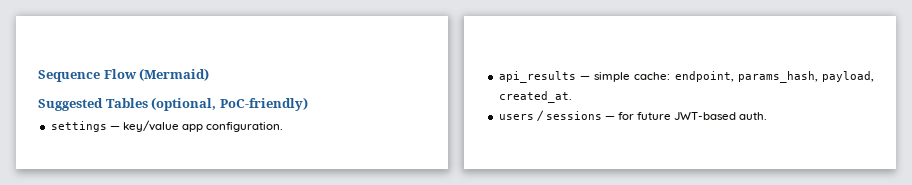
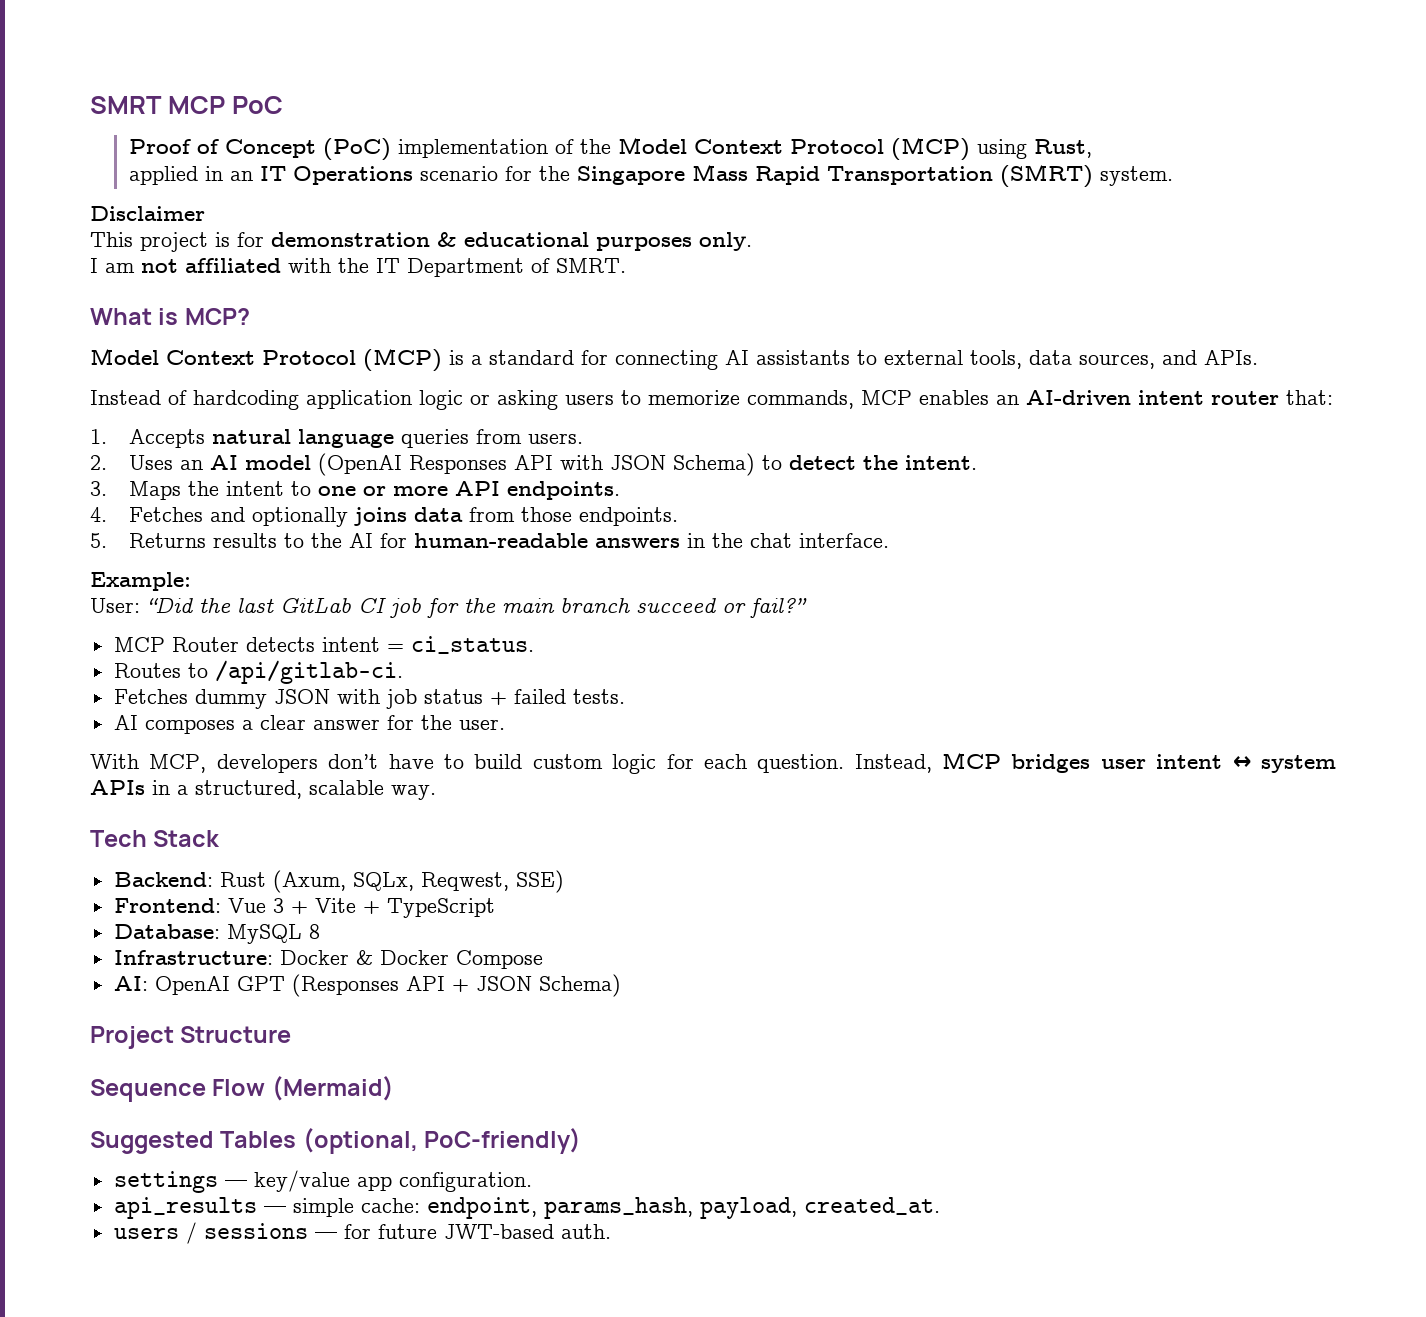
+ SMRT MCP PoC
+ Proof of Concept (PoC) implementation of the Model Context Protocol (MCP) using Rust,
+ applied in an IT Operations scenario for the Singapore Mass Rapid Transportation (SMRT) system.
+ Disclaimer
+ This project is for demonstration & educational purposes only.
+ I am not affiliated with the IT Department of SMRT.
+ What is MCP?
+ Model Context Protocol (MCP) is a standard for connecting AI assistants to external tools, data sources, and APIs.
+ Instead of hardcoding application logic or asking users to memorize commands, MCP enables an AI-driven intent router that:
+ 1. Accepts natural language queries from users.
+ 2. Uses an AI model (OpenAI Responses API with JSON Schema) to detect the intent.
+ 3. Maps the intent to one or more API endpoints.
+ 4. Fetches and optionally joins data from those endpoints.
+ 5. Returns results to the AI for human-readable answers in the chat interface.
+ Example:
+ User: “Did the last GitLab CI job for the main branch succeed or fail?”
+ MCP Router detects intent = ci_status.
+ Routes to /api/gitlab-ci.
+ Fetches dummy JSON with job status + failed tests.
+ AI composes a clear answer for the user.
+ With MCP, developers don’t have to build custom logic for each question. Instead, MCP bridges user intent ↔ system APIs in a structured, scalable way.
+ Tech Stack
+ Backend: Rust (Axum, SQLx, Reqwest, SSE)
+ Frontend: Vue 3 + Vite + TypeScript
+ Database: MySQL 8
+ Infrastructure: Docker & Docker Compose
+ AI: OpenAI GPT (Responses API + JSON Schema)
+ Project Structure

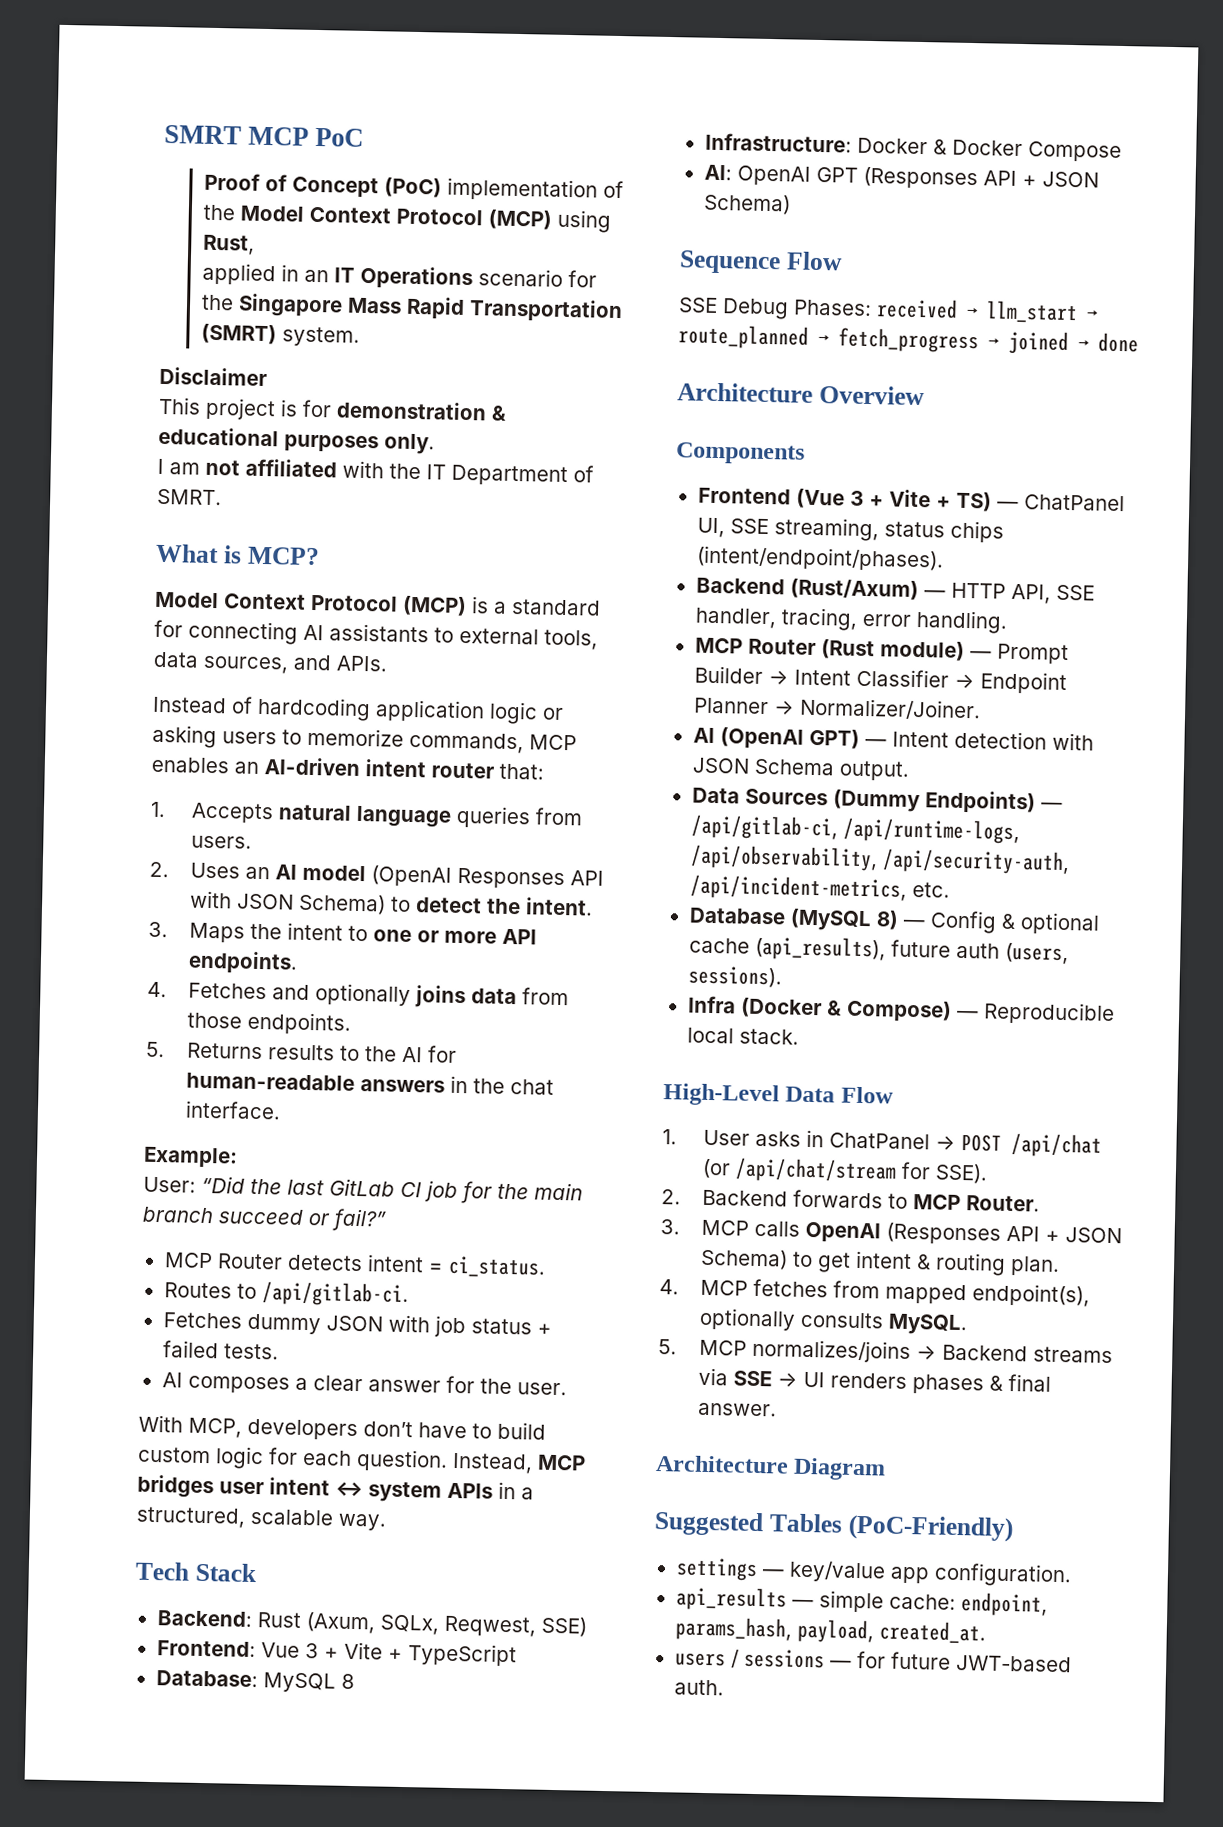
- Project Structure
- Sequence Flow (Mermaid)
+ Sequence Flow
+ SSE Debug Phases: received → llm_start → route_planned → fetch_progress → joined → done
+ Architecture Overview
+ Components
+ Frontend (Vue 3 + Vite + TS) — ChatPanel UI, SSE streaming, status chips (intent/endpoint/phases).
+ Backend (Rust/Axum) — HTTP API, SSE handler, tracing, error handling.
+ MCP Router (Rust module) — Prompt Builder → Intent Classifier → Endpoint Planner → Normalizer/Joiner.
+ AI (OpenAI GPT) — Intent detection with JSON Schema output.
+ Data Sources (Dummy Endpoints) — /api/gitlab-ci, /api/runtime-logs, /api/observability, /api/security-auth, /api/incident-metrics, etc.
+ Database (MySQL 8) — Config & optional cache (api_results), future auth (users, sessions).
+ Infra (Docker & Compose) — Reproducible local stack.
+ High-Level Data Flow
+ 1. User asks in ChatPanel → POST /api/chat (or /api/chat/stream for SSE).
+ 2. Backend forwards to MCP Router.
+ 3. MCP calls OpenAI (Responses API + JSON Schema) to get intent & routing plan.
+ 4. MCP fetches from mapped endpoint(s), optionally consults MySQL.
+ 5. MCP normalizes/joins → Backend streams via SSE → UI renders phases & final answer.
+ Architecture Diagram
- Suggested Tables (optional, PoC-friendly)
+ Suggested Tables (PoC-Friendly)

